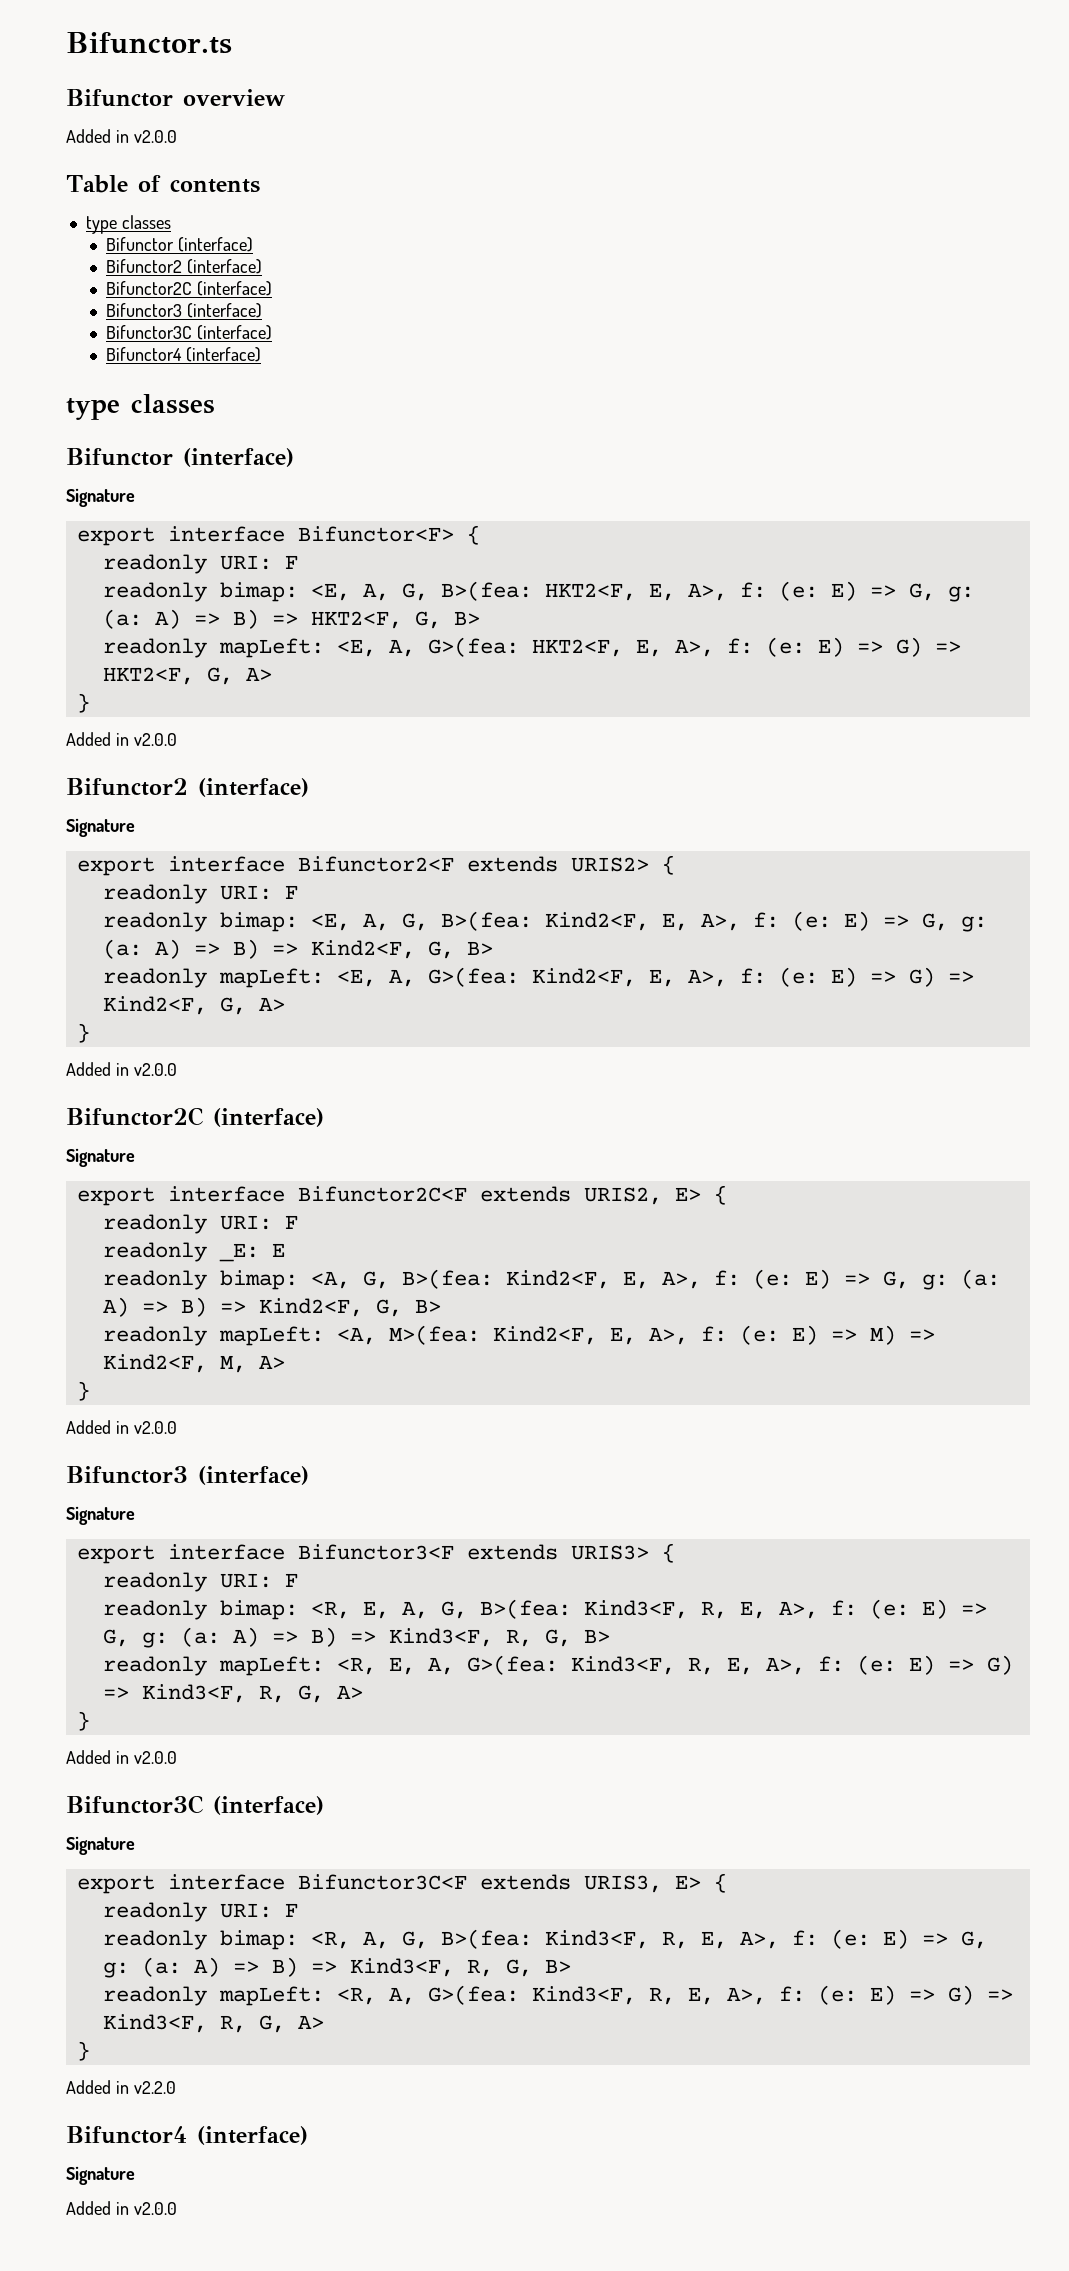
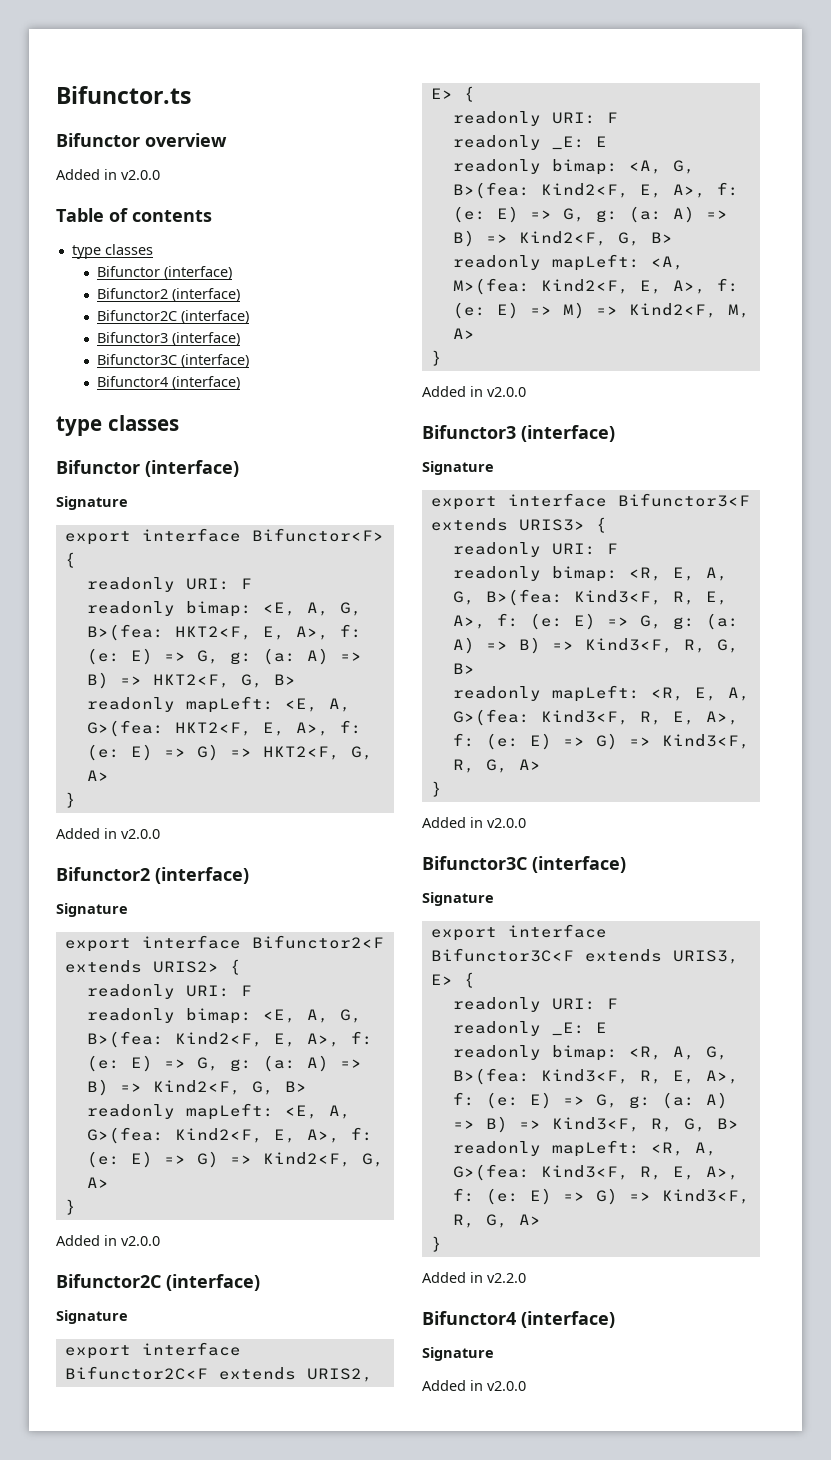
  export interface Bifunctor3C<F extends URIS3, E> {
  readonly URI: F
+ readonly _E: E

